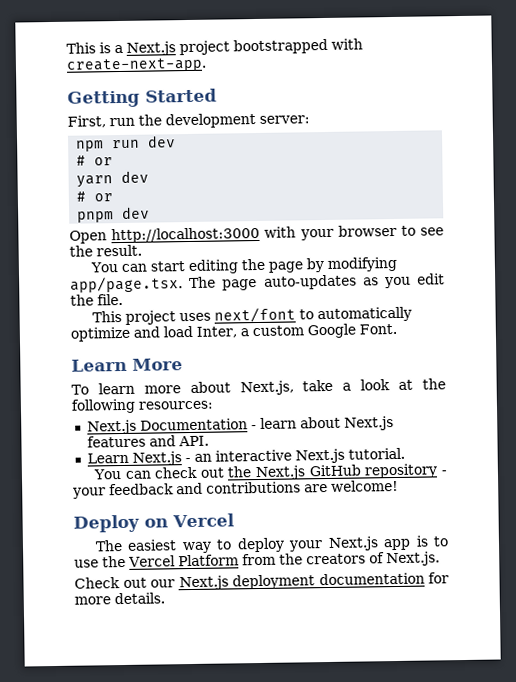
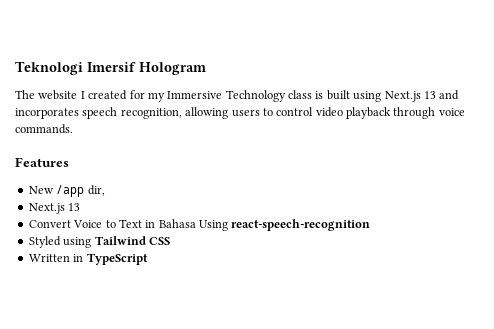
- This is a Next.js project bootstrapped with create-next-app.
- Getting Started
- First, run the development server:
- npm run dev
- # or
- yarn dev
- # or
- pnpm dev
- Open http://localhost:3000 with your browser to see the result.
- You can start editing the page by modifying app/page.tsx. The page auto-updates as you edit the file.
- This project uses next/font to automatically optimize and load Inter, a custom Google Font.
- Learn More
- To learn more about Next.js, take a look at the following resources:
- Next.js Documentation - learn about Next.js features and API.
- Learn Next.js - an interactive Next.js tutorial.
- You can check out the Next.js GitHub repository - your feedback and contributions are welcome!
- Deploy on Vercel
- The easiest way to deploy your Next.js app is to use the Vercel Platform from the creators of Next.js.
- Check out our Next.js deployment documentation for more details.
+ Teknologi Imersif Hologram
+ The website I created for my Immersive Technology class is built using Next.js 13 and incorporates speech recognition, allowing users to control video playback through voice commands.
+ Features
+ New /app dir,
+ Next.js 13
+ Convert Voice to Text in Bahasa Using react-speech-recognition
+ Styled using Tailwind CSS
+ Written in TypeScript

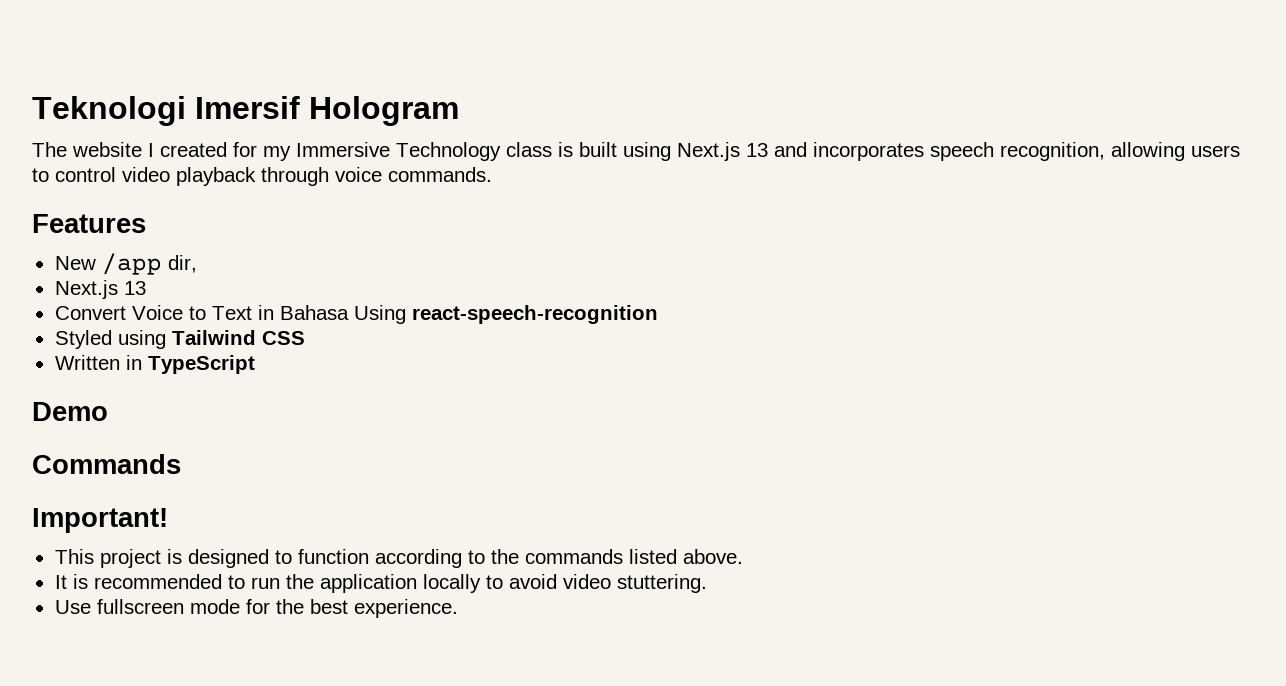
+ Demo
+ Commands
+ Important!
+ This project is designed to function according to the commands listed above.
+ It is recommended to run the application locally to avoid video stuttering.
+ Use fullscreen mode for the best experience.

